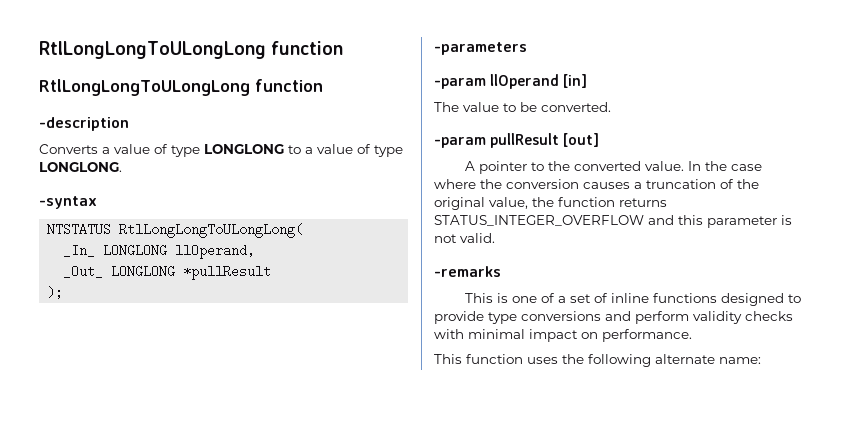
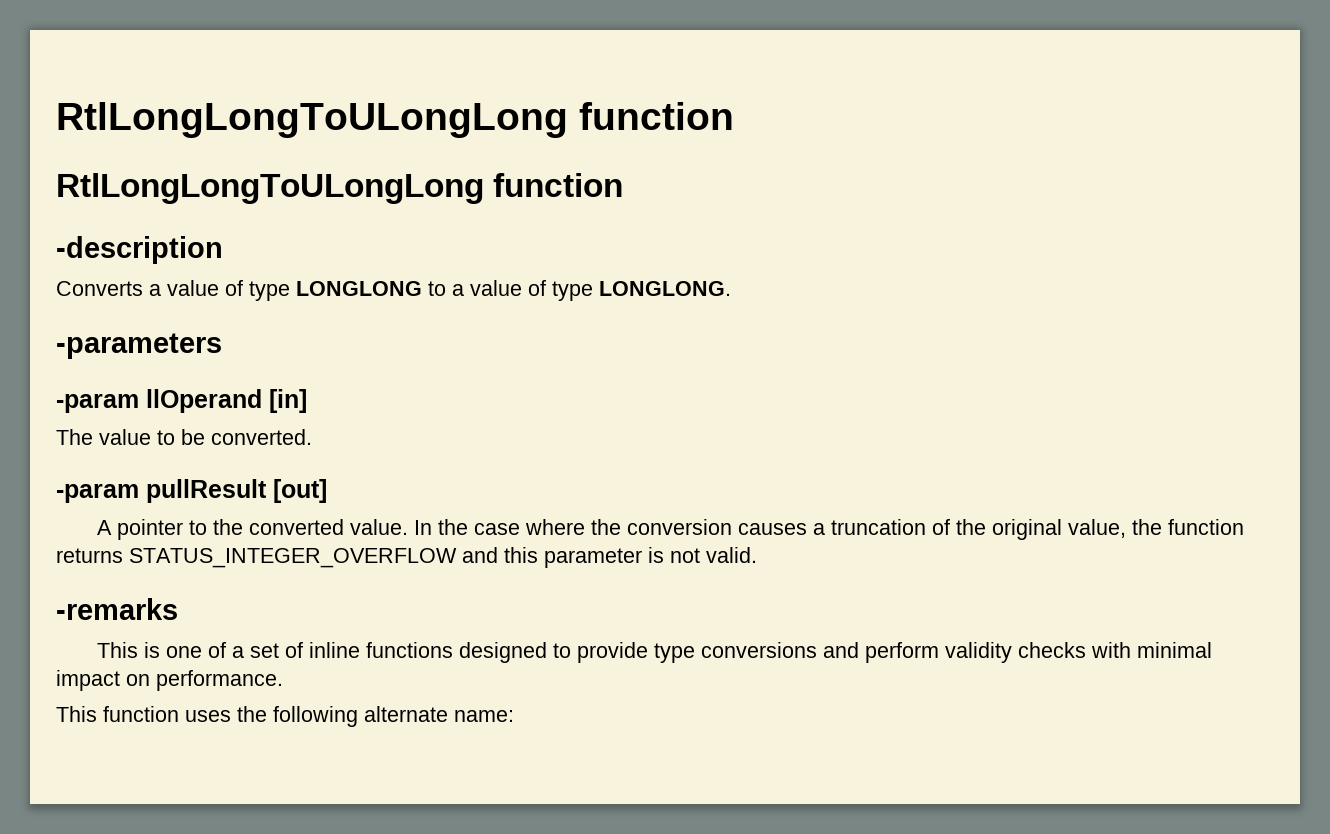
- -syntax
- NTSTATUS RtlLongLongToULongLong(
- _In_ LONGLONG llOperand,
- _Out_ LONGLONG *pullResult
- );

